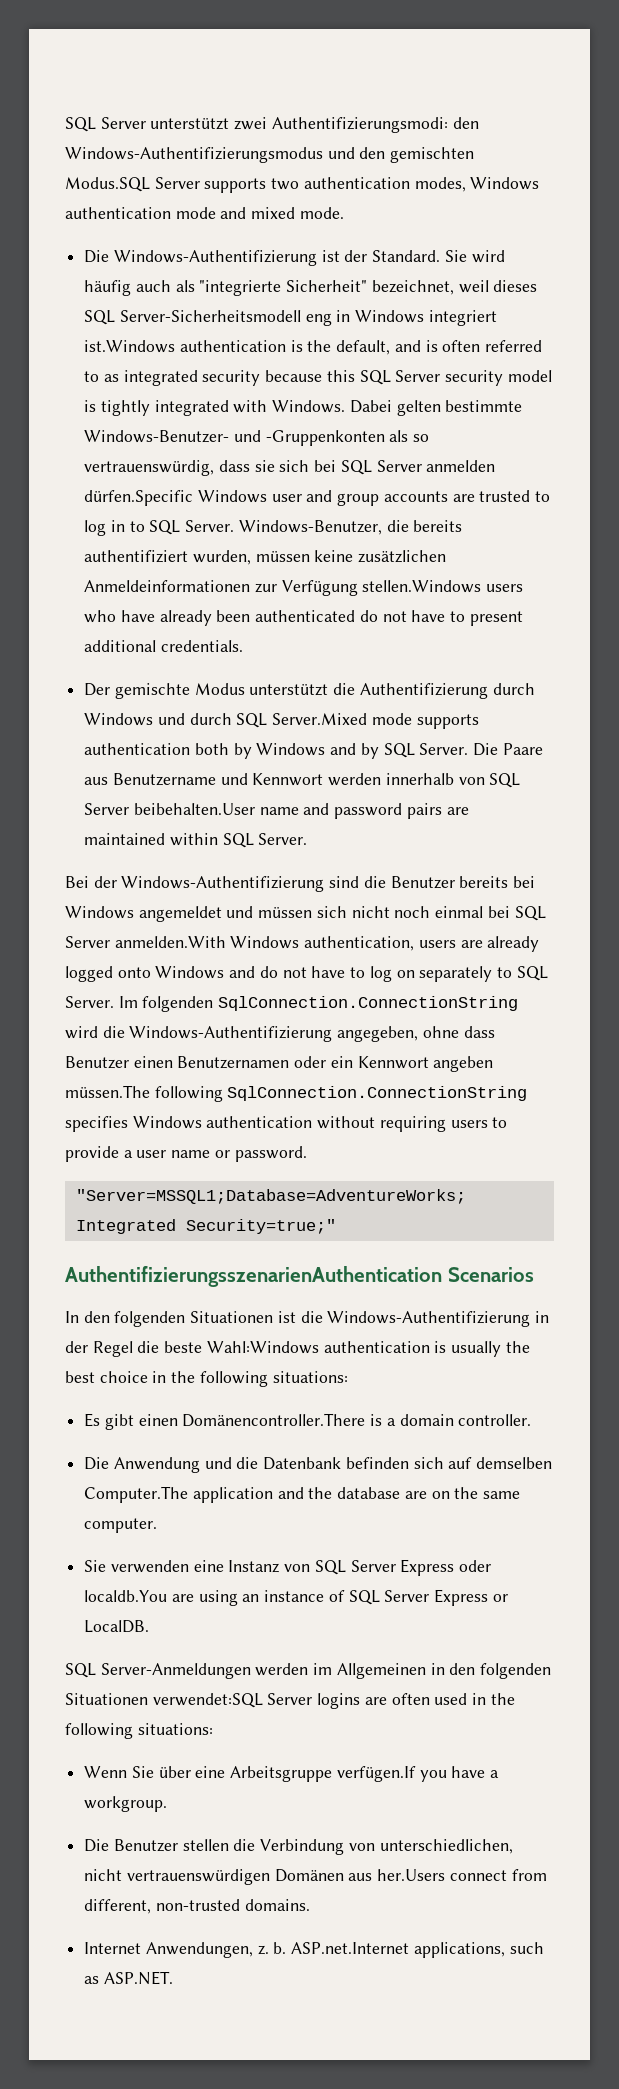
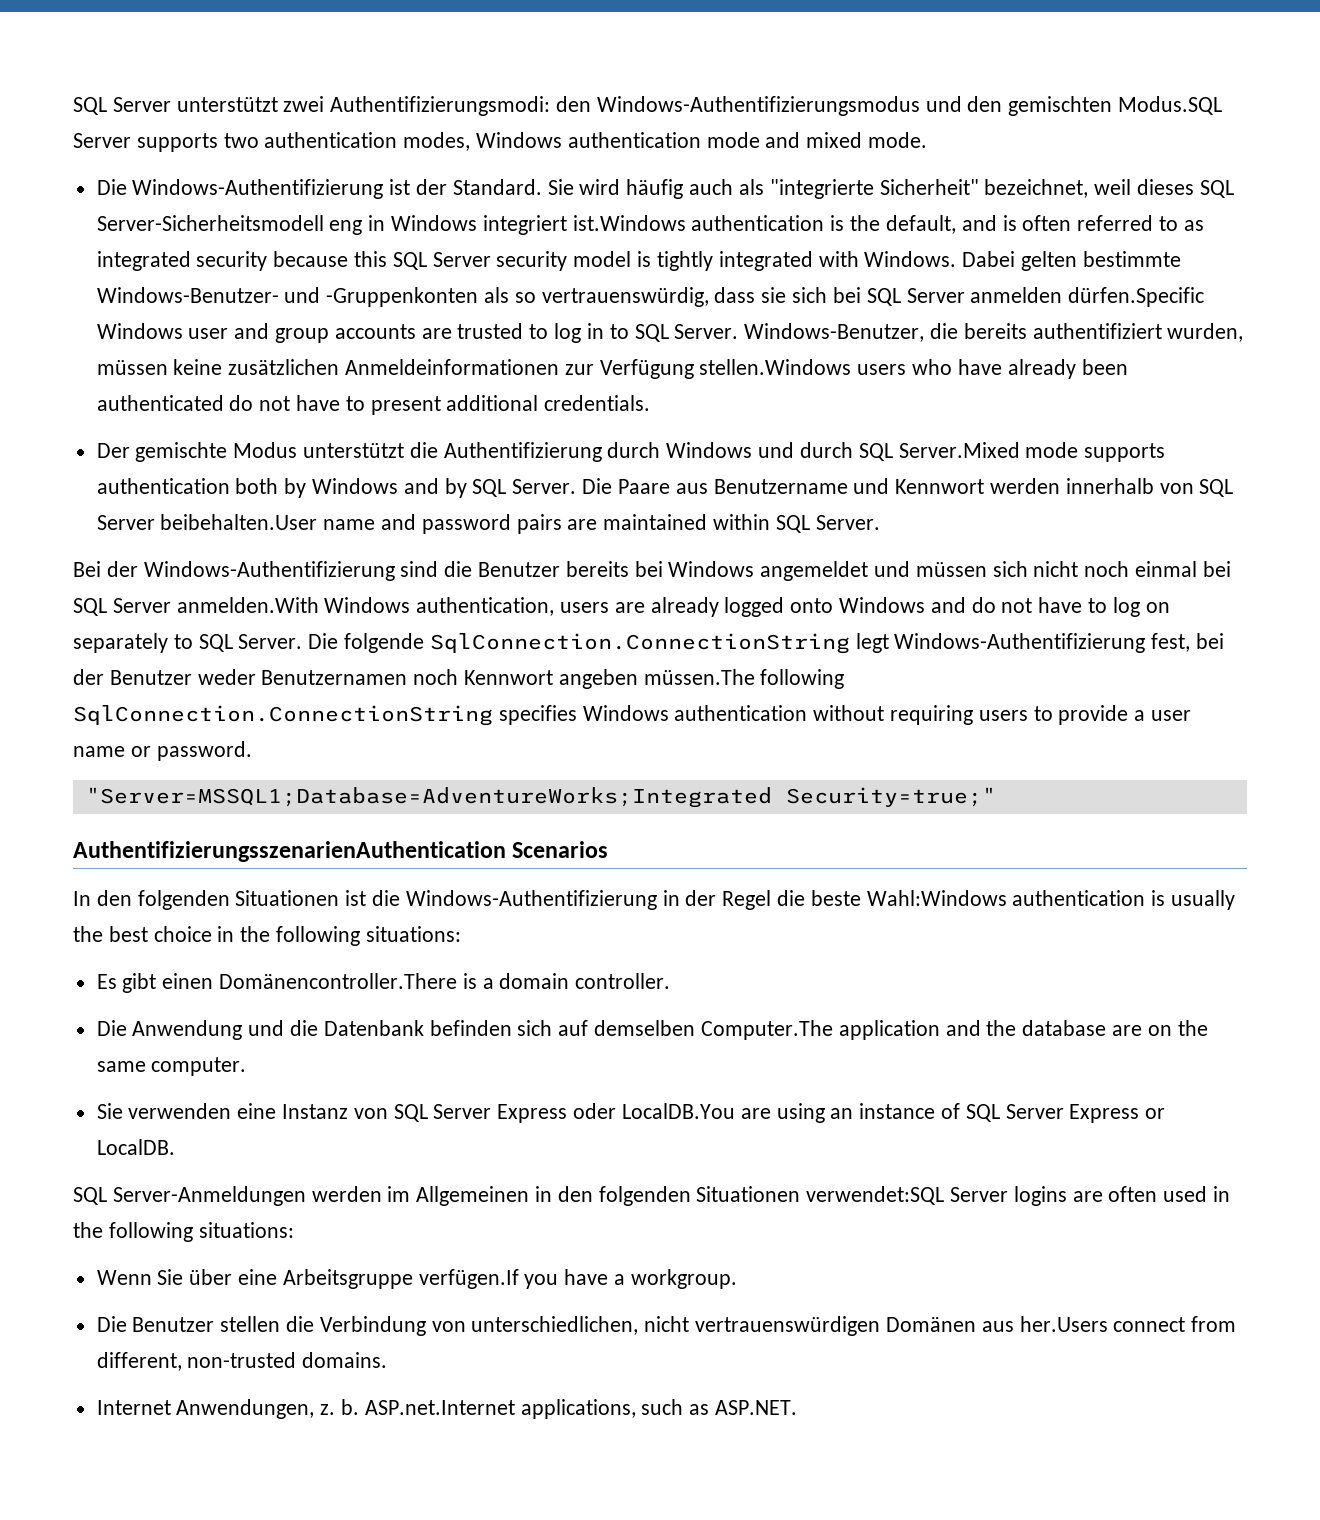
- Im folgenden SqlConnection.ConnectionString wird die Windows-Authentifizierung angegeben, ohne dass Benutzer einen Benutzernamen oder ein Kennwort angeben müssen.The following SqlConnection.ConnectionString specifies Windows authentication without requiring users to provide a user name or password.
+ Die folgende SqlConnection.ConnectionString legt Windows-Authentifizierung fest, bei der Benutzer weder Benutzernamen noch Kennwort angeben müssen.The following SqlConnection.ConnectionString specifies Windows authentication without requiring users to provide a user name or password.
- Sie verwenden eine Instanz von SQL Server Express oder localdb.You are using an instance of SQL Server Express or LocalDB.
+ Sie verwenden eine Instanz von SQL Server Express oder LocalDB.You are using an instance of SQL Server Express or LocalDB.

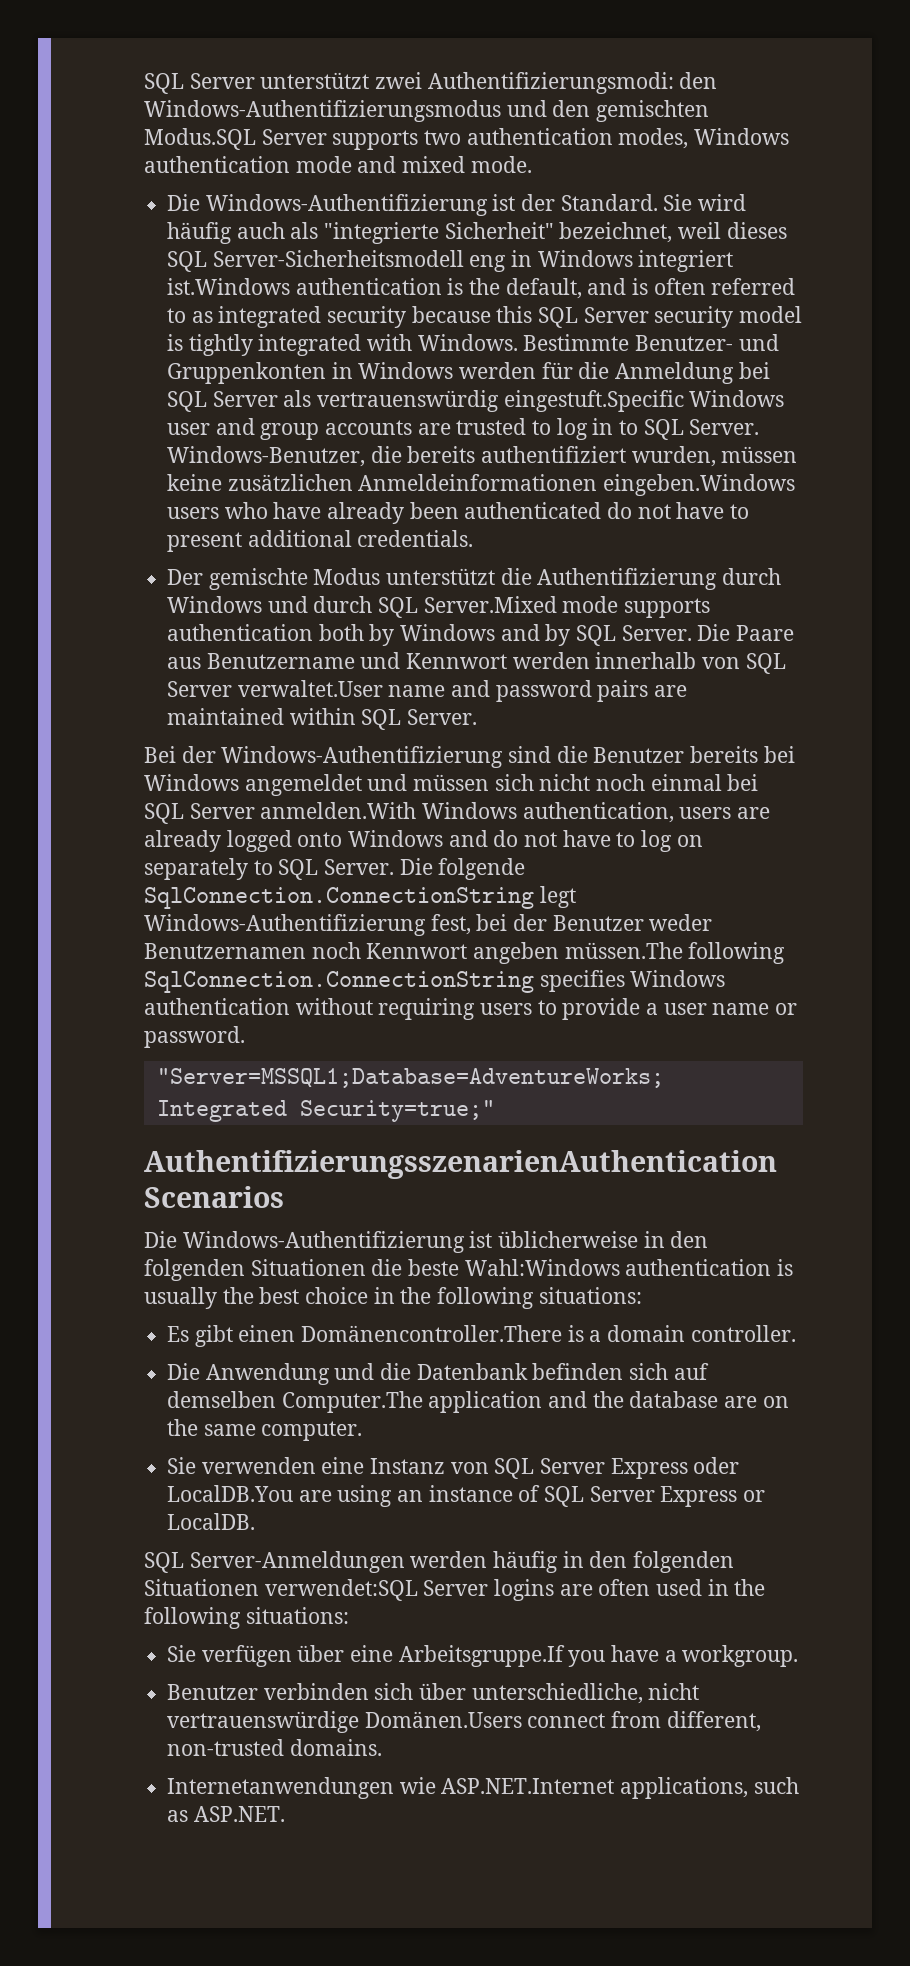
- Dabei gelten bestimmte Windows-Benutzer- und -Gruppenkonten als so vertrauenswürdig, dass sie sich bei SQL Server anmelden dürfen.Specific Windows user and group accounts are trusted to log in to SQL Server.
+ Bestimmte Benutzer- und Gruppenkonten in Windows werden für die Anmeldung bei SQL Server als vertrauenswürdig eingestuft.Specific Windows user and group accounts are trusted to log in to SQL Server.
- Windows-Benutzer, die bereits authentifiziert wurden, müssen keine zusätzlichen Anmeldeinformationen zur Verfügung stellen.Windows users who have already been authenticated do not have to present additional credentials.
+ Windows-Benutzer, die bereits authentifiziert wurden, müssen keine zusätzlichen Anmeldeinformationen eingeben.Windows users who have already been authenticated do not have to present additional credentials.
- Die Paare aus Benutzername und Kennwort werden innerhalb von SQL Server beibehalten.User name and password pairs are maintained within SQL Server.
+ Die Paare aus Benutzername und Kennwort werden innerhalb von SQL Server verwaltet.User name and password pairs are maintained within SQL Server.
- In den folgenden Situationen ist die Windows-Authentifizierung in der Regel die beste Wahl:Windows authentication is usually the best choice in the following situations:
+ Die Windows-Authentifizierung ist üblicherweise in den folgenden Situationen die beste Wahl:Windows authentication is usually the best choice in the following situations:
- SQL Server-Anmeldungen werden im Allgemeinen in den folgenden Situationen verwendet:SQL Server logins are often used in the following situations:
+ SQL Server-Anmeldungen werden häufig in den folgenden Situationen verwendet:SQL Server logins are often used in the following situations:
- Wenn Sie über eine Arbeitsgruppe verfügen.If you have a workgroup.
- Die Benutzer stellen die Verbindung von unterschiedlichen, nicht vertrauenswürdigen Domänen aus her.Users connect from different, non-trusted domains.
+ Sie verfügen über eine Arbeitsgruppe.If you have a workgroup.
+ Benutzer verbinden sich über unterschiedliche, nicht vertrauenswürdige Domänen.Users connect from different, non-trusted domains.
- Internet Anwendungen, z. b. ASP.net.Internet applications, such as ASP.NET.
+ Internetanwendungen wie ASP.NET.Internet applications, such as ASP.NET.

